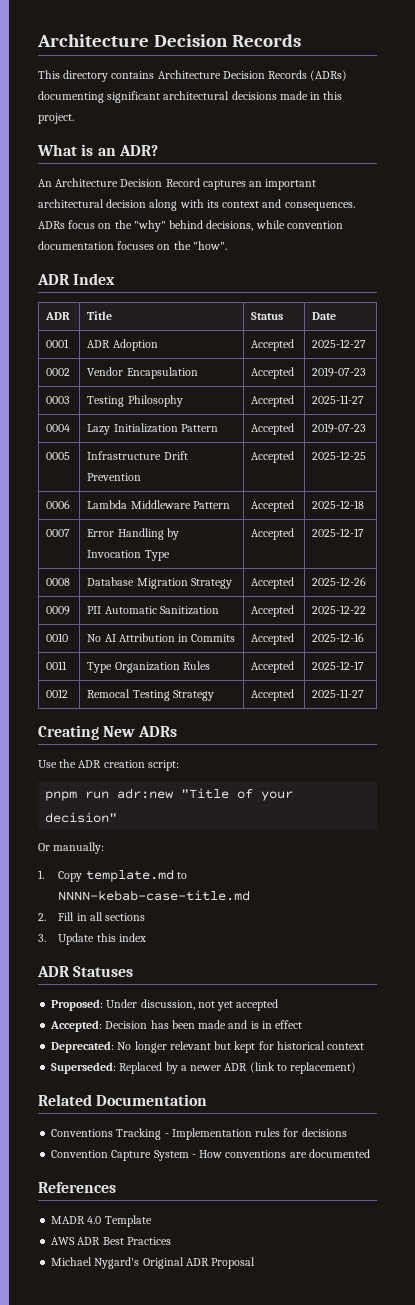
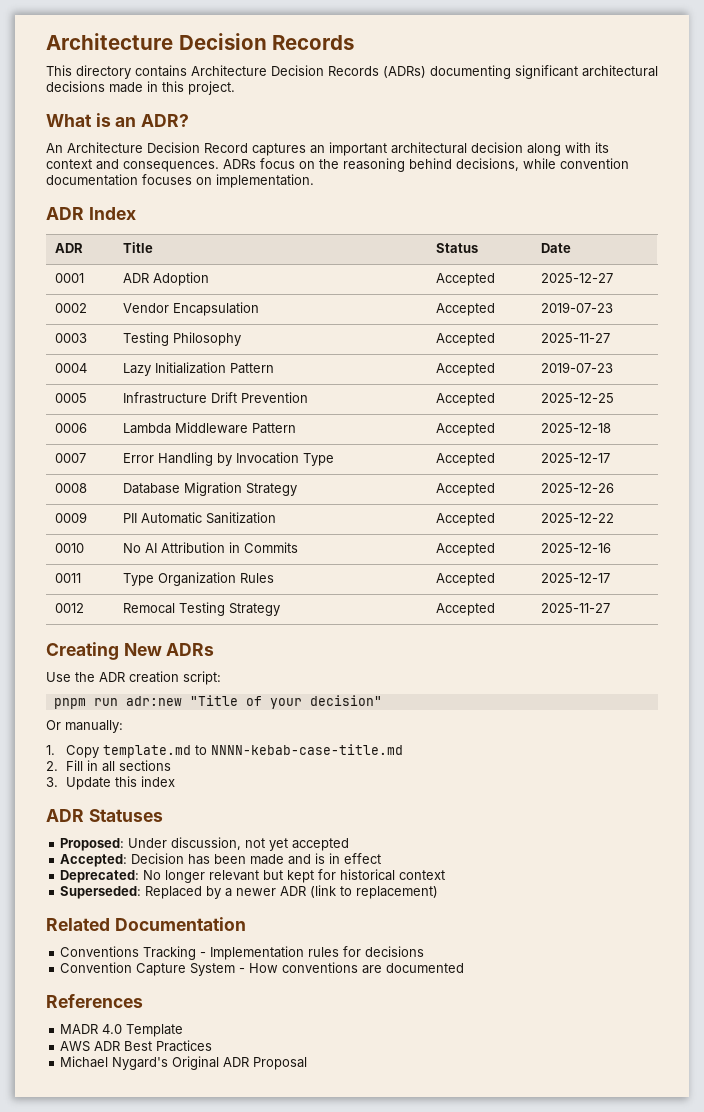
- ADRs focus on the "why" behind decisions, while convention documentation focuses on the "how".
+ ADRs focus on the reasoning behind decisions, while convention documentation focuses on implementation.

